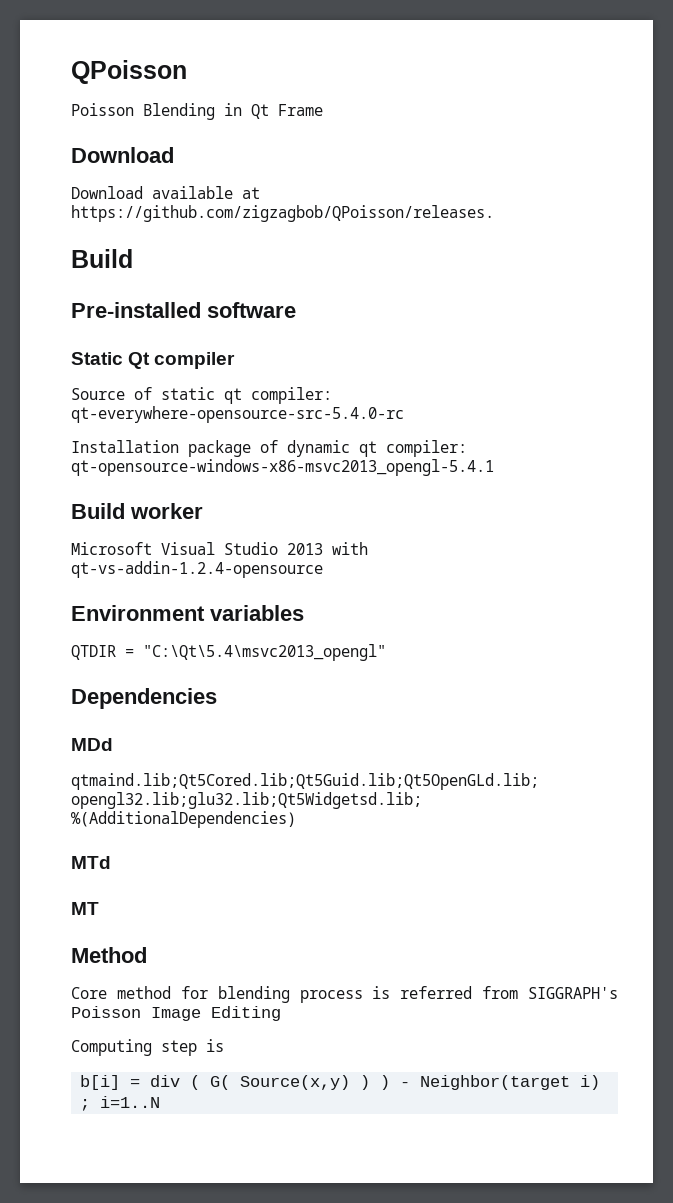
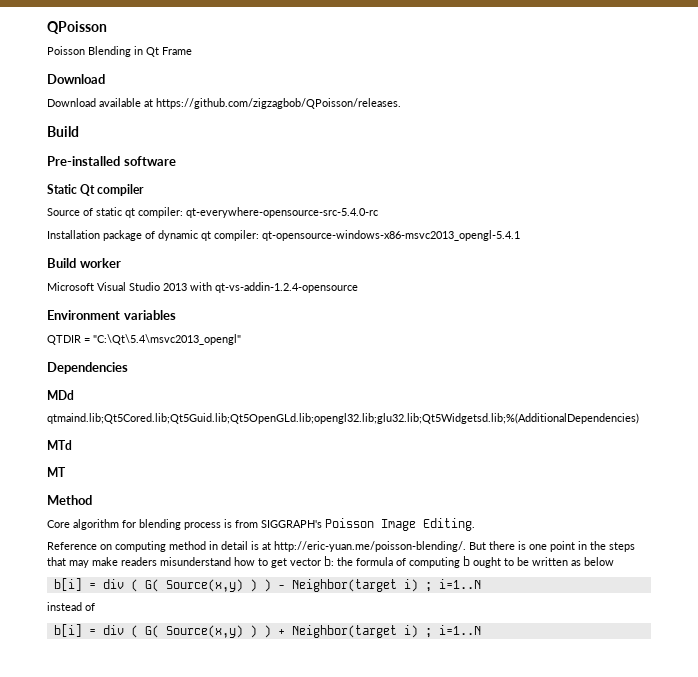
- Core method for blending process is referred from SIGGRAPH's Poisson Image Editing
- Computing step is
+ Core algorithm for blending process is from SIGGRAPH's Poisson Image Editing.
+ Reference on computing method in detail is at http://eric-yuan.me/poisson-blending/. But there is one point in the steps that may make readers misunderstand how to get vector b: the formula of computing b ought to be written as below
+ instead of
+ b[i] = div ( G( Source(x,y) ) ) + Neighbor(target i) ; i=1..N

